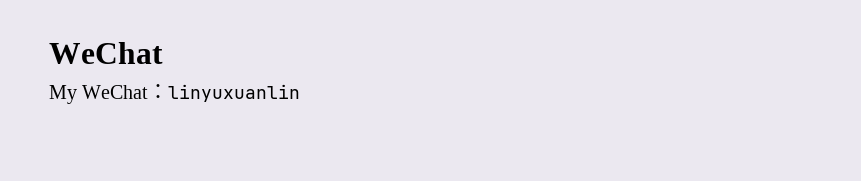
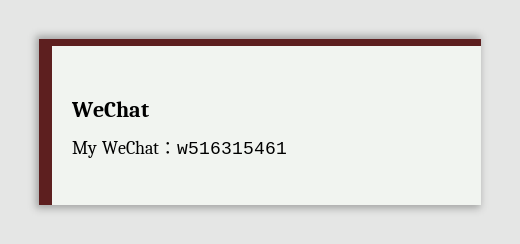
- My WeChat：linyuxuanlin
+ My WeChat：w516315461

